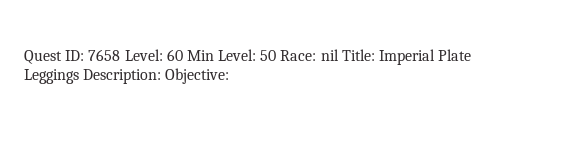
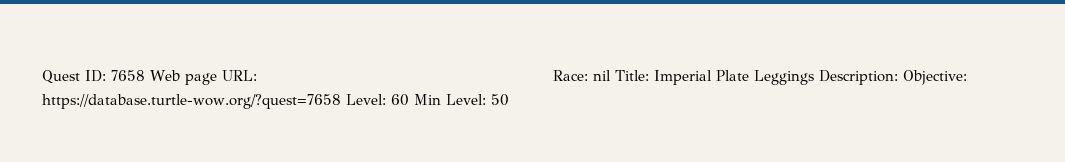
- Quest ID: 7658 Level: 60 Min Level: 50 Race: nil Title: Imperial Plate Leggings Description: Objective:
+ Quest ID: 7658 Web page URL: https://database.turtle-wow.org/?quest=7658 Level: 60 Min Level: 50 Race: nil Title: Imperial Plate Leggings Description: Objective:

